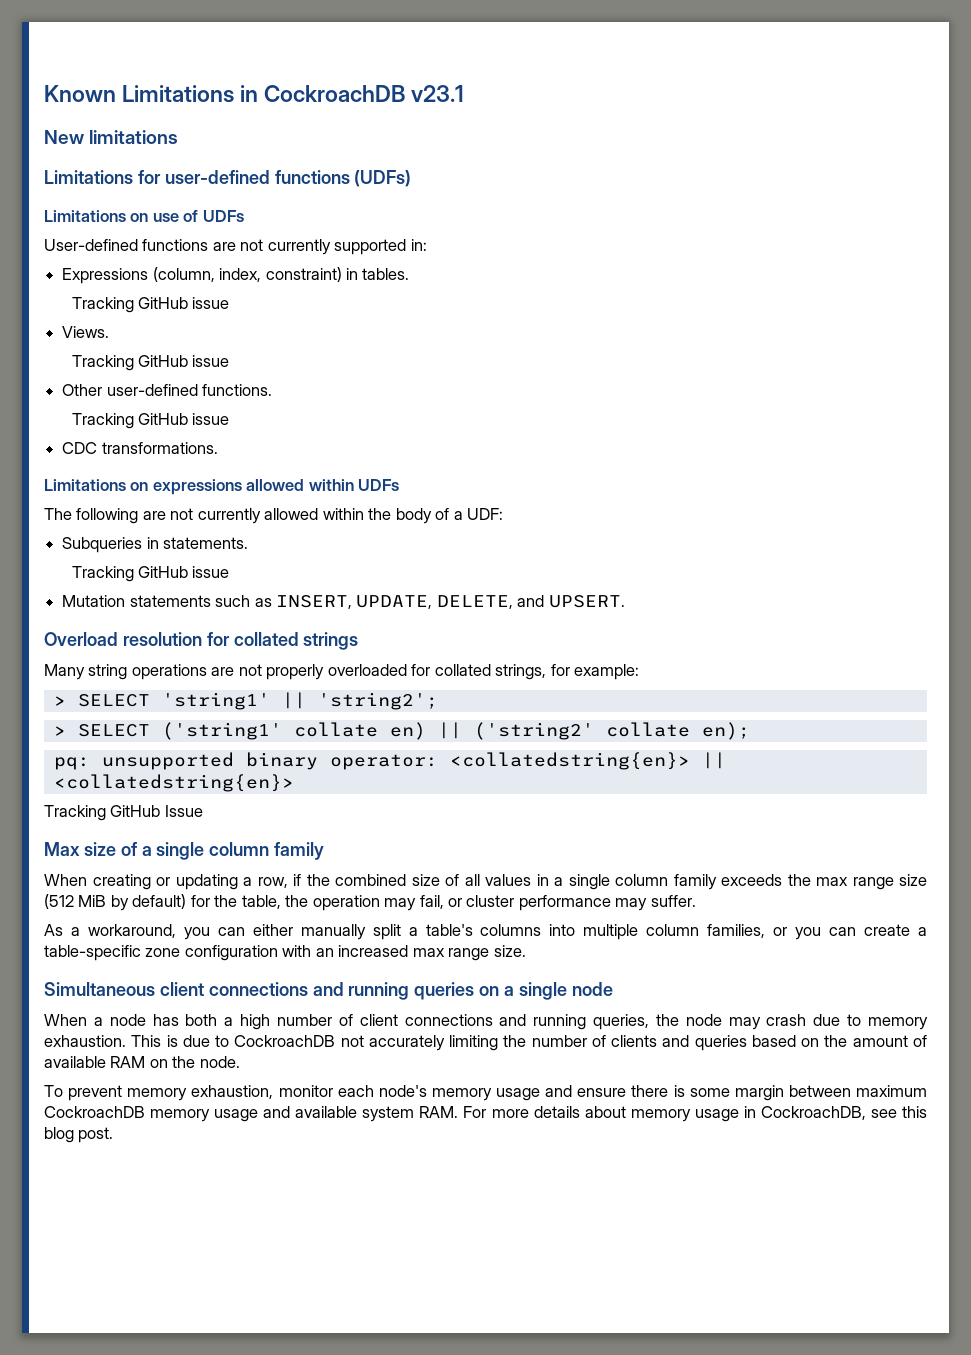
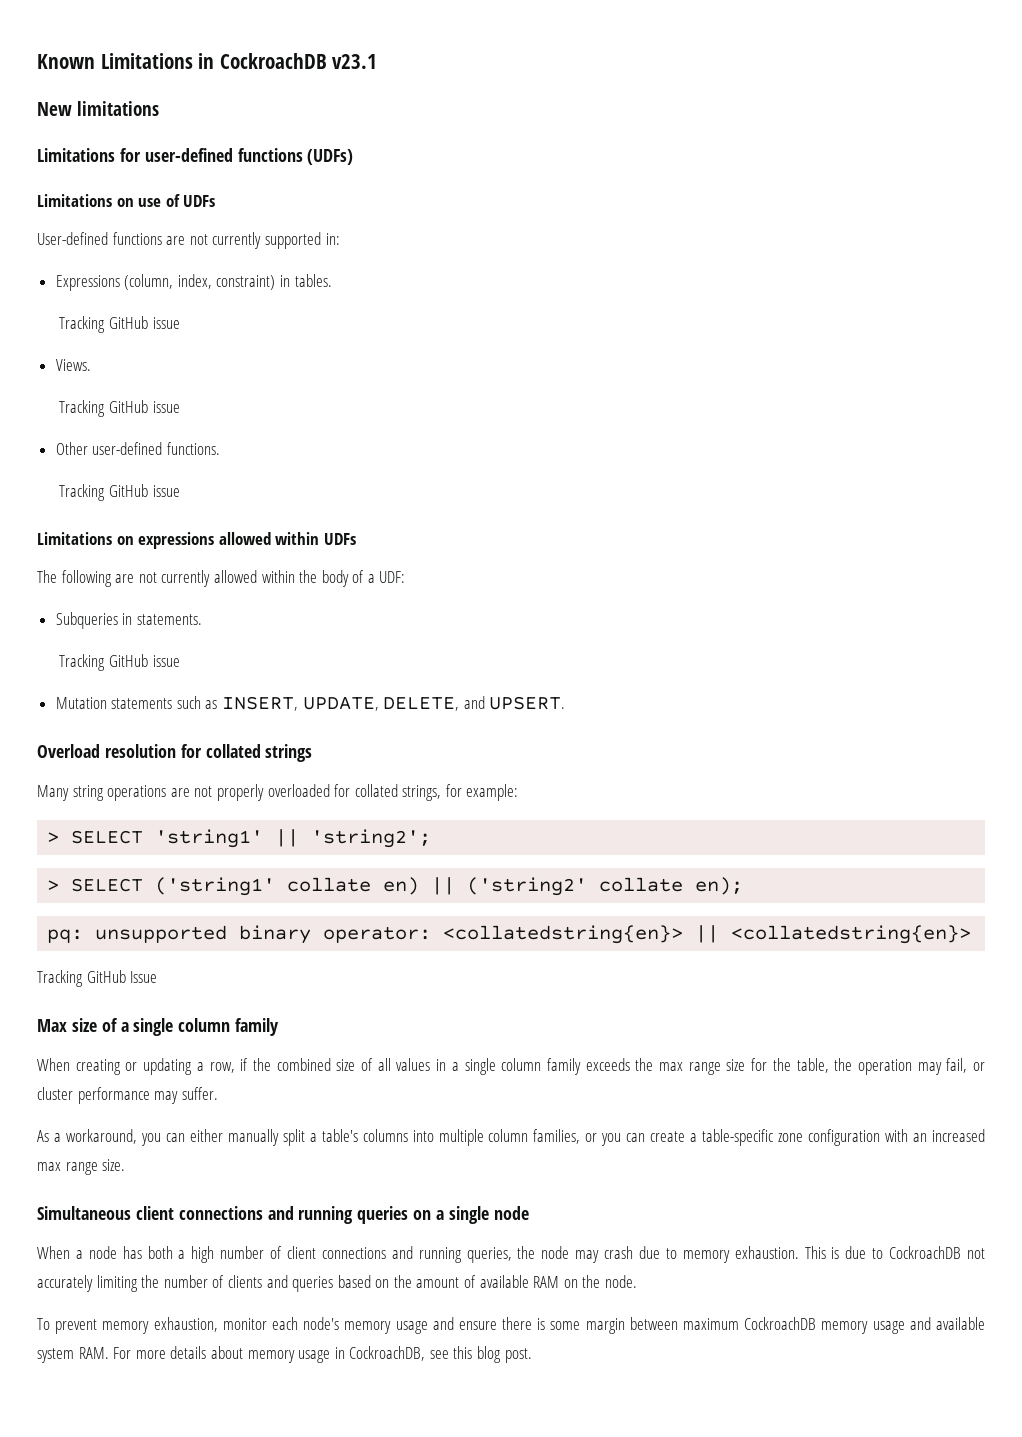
- CDC transformations.
- When creating or updating a row, if the combined size of all values in a single column family exceeds the max range size (512 MiB by default) for the table, the operation may fail, or cluster performance may suffer.
+ When creating or updating a row, if the combined size of all values in a single column family exceeds the max range size for the table, the operation may fail, or cluster performance may suffer.

